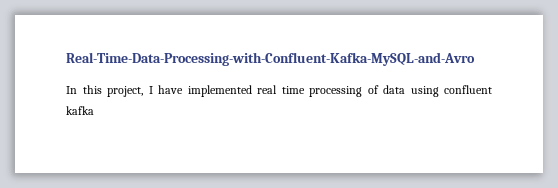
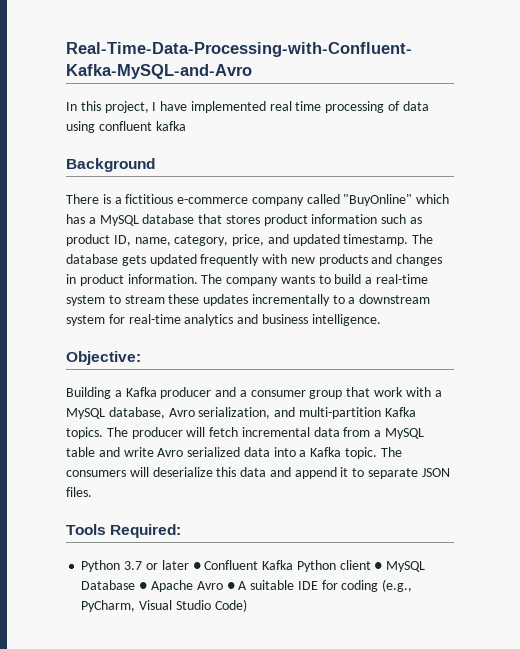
+ Background
+ There is a fictitious e-commerce company called "BuyOnline" which has a MySQL database that stores product information such as product ID, name, category, price, and updated timestamp. The database gets updated frequently with new products and changes in product information. The company wants to build a real-time system to stream these updates incrementally to a downstream system for real-time analytics and business intelligence.
+ Objective:
+ Building a Kafka producer and a consumer group that work with a MySQL database, Avro serialization, and multi-partition Kafka topics. The producer will fetch incremental data from a MySQL table and write Avro serialized data into a Kafka topic. The consumers will deserialize this data and append it to separate JSON files.
+ Tools Required:
+ Python 3.7 or later ● Confluent Kafka Python client ● MySQL Database ● Apache Avro ● A suitable IDE for coding (e.g., PyCharm, Visual Studio Code)

